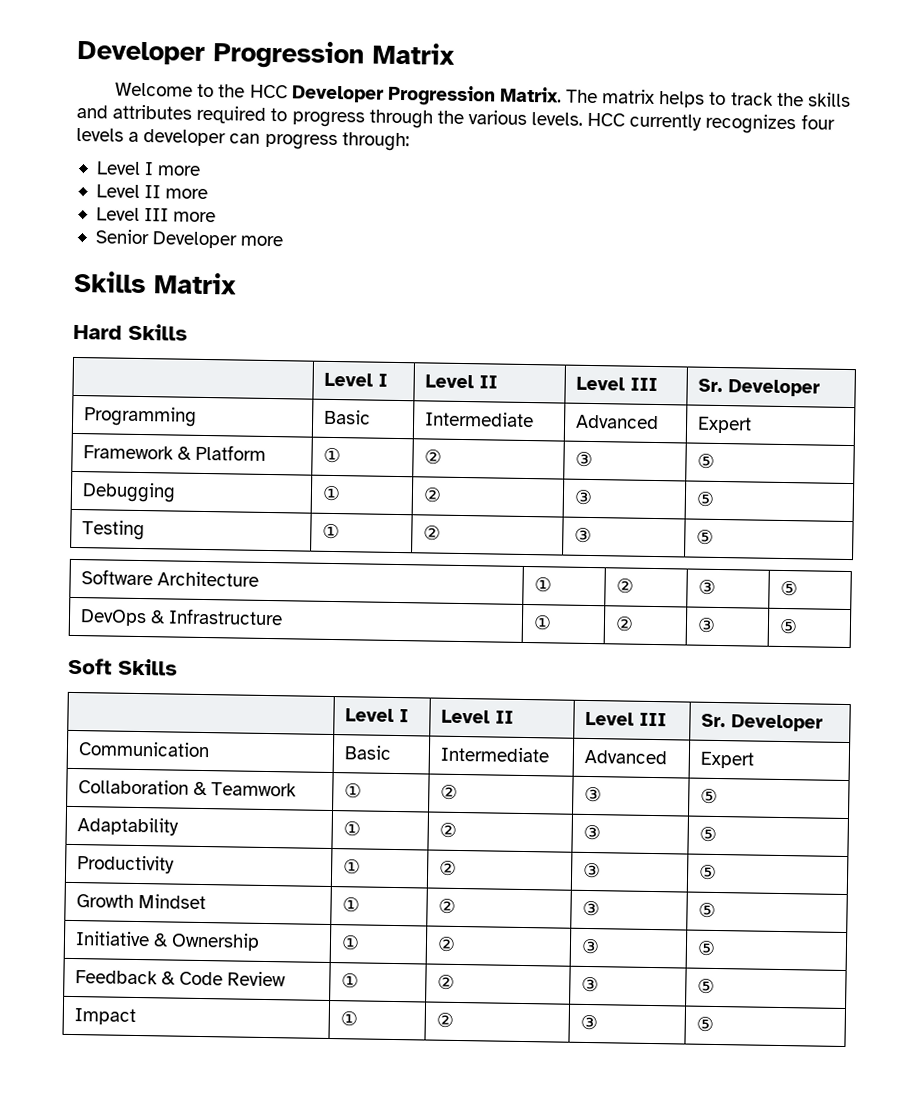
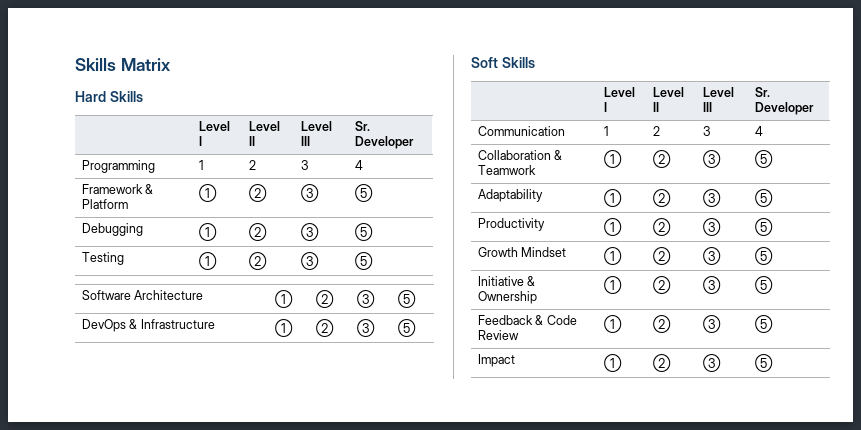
- Developer Progression Matrix
- Welcome to the HCC Developer Progression Matrix. The matrix helps to track the skills and attributes required to progress through the various levels. HCC currently recognizes four levels a developer can progress through:
- Level I more
- Level II more
- Level III more
- Senior Developer more
- Programming | Basic | Intermediate | Advanced | Expert
+ Programming | 1 | 2 | 3 | 4
- Communication | Basic | Intermediate | Advanced | Expert
+ Communication | 1 | 2 | 3 | 4

